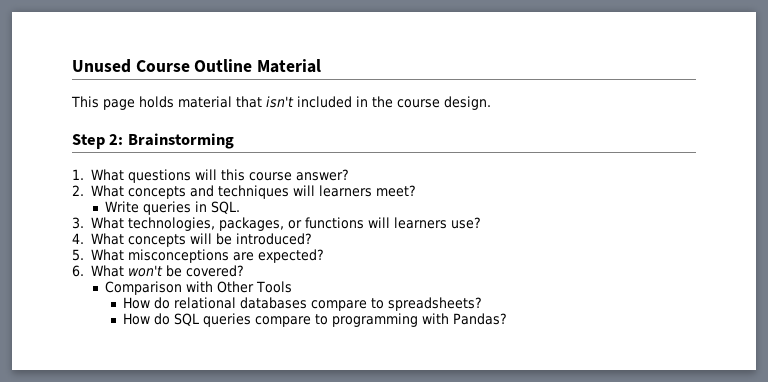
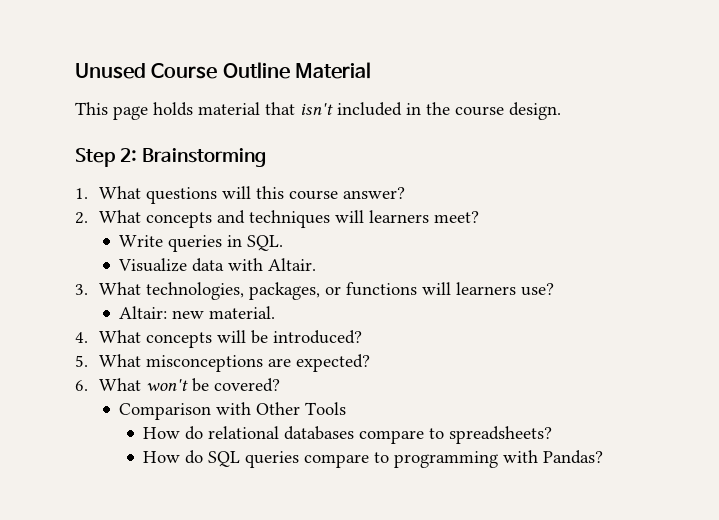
+ Visualize data with Altair.
+ Altair: new material.

